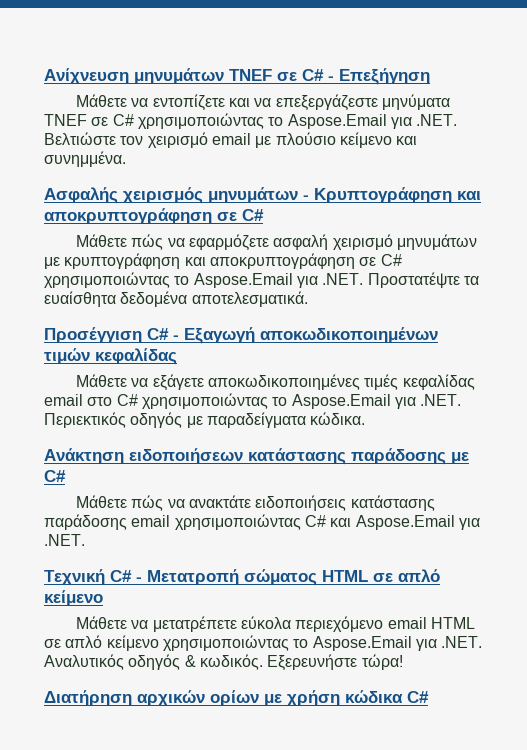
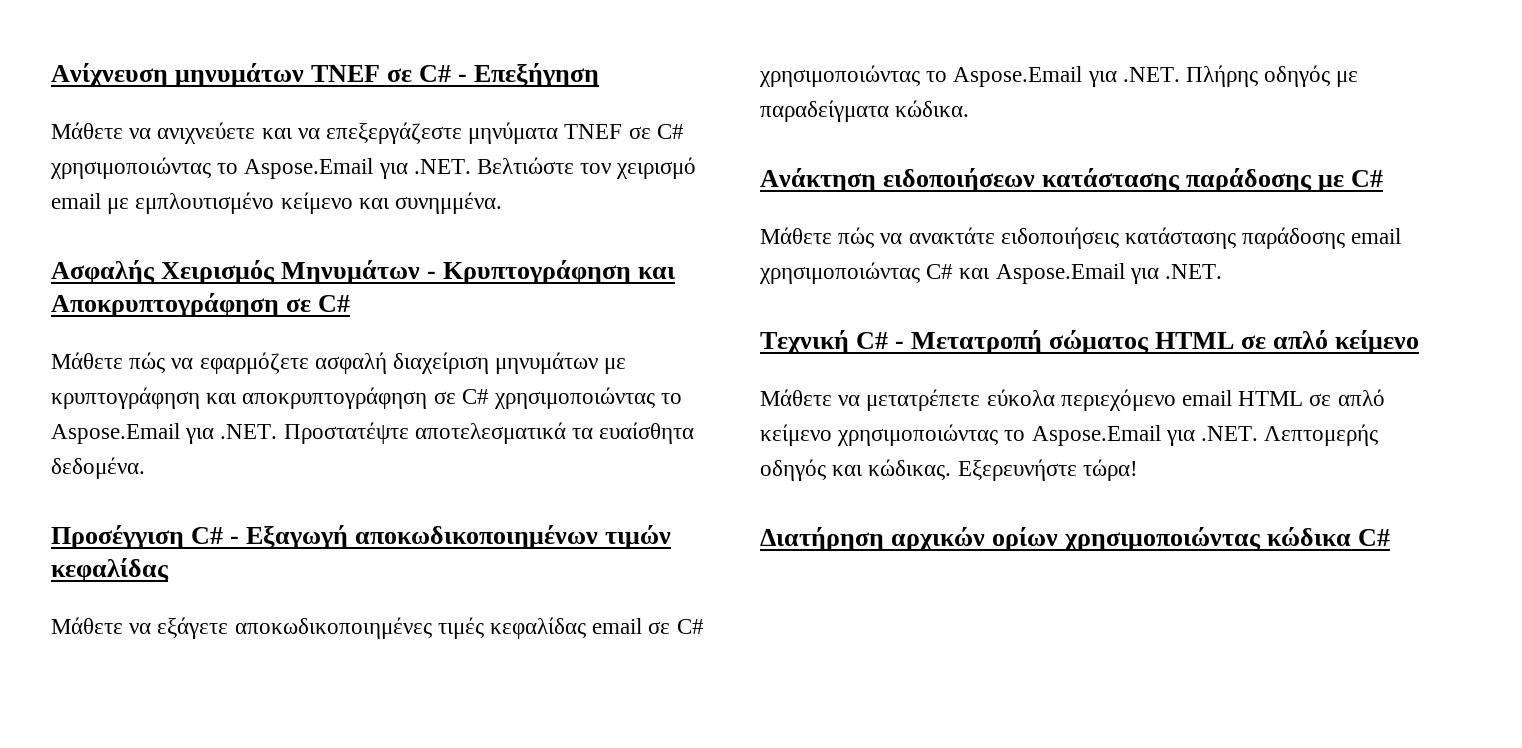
- Μάθετε να εντοπίζετε και να επεξεργάζεστε μηνύματα TNEF σε C# χρησιμοποιώντας το Aspose.Email για .NET. Βελτιώστε τον χειρισμό email με πλούσιο κείμενο και συνημμένα.
+ Μάθετε να ανιχνεύετε και να επεξεργάζεστε μηνύματα TNEF σε C# χρησιμοποιώντας το Aspose.Email για .NET. Βελτιώστε τον χειρισμό email με εμπλουτισμένο κείμενο και συνημμένα.
- Ασφαλής χειρισμός μηνυμάτων - Κρυπτογράφηση και αποκρυπτογράφηση σε C#
+ Ασφαλής Χειρισμός Μηνυμάτων - Κρυπτογράφηση και Αποκρυπτογράφηση σε C#
- Μάθετε πώς να εφαρμόζετε ασφαλή χειρισμό μηνυμάτων με κρυπτογράφηση και αποκρυπτογράφηση σε C# χρησιμοποιώντας το Aspose.Email για .NET. Προστατέψτε τα ευαίσθητα δεδομένα αποτελεσματικά.
+ Μάθετε πώς να εφαρμόζετε ασφαλή διαχείριση μηνυμάτων με κρυπτογράφηση και αποκρυπτογράφηση σε C# χρησιμοποιώντας το Aspose.Email για .NET. Προστατέψτε αποτελεσματικά τα ευαίσθητα δεδομένα.
- Μάθετε να εξάγετε αποκωδικοποιημένες τιμές κεφαλίδας email στο C# χρησιμοποιώντας το Aspose.Email για .NET. Περιεκτικός οδηγός με παραδείγματα κώδικα.
+ Μάθετε να εξάγετε αποκωδικοποιημένες τιμές κεφαλίδας email σε C# χρησιμοποιώντας το Aspose.Email για .NET. Πλήρης οδηγός με παραδείγματα κώδικα.
- Μάθετε να μετατρέπετε εύκολα περιεχόμενο email HTML σε απλό κείμενο χρησιμοποιώντας το Aspose.Email για .NET. Αναλυτικός οδηγός & κωδικός.
+ Μάθετε να μετατρέπετε εύκολα περιεχόμενο email HTML σε απλό κείμενο χρησιμοποιώντας το Aspose.Email για .NET. Λεπτομερής οδηγός και κώδικας.
- Διατήρηση αρχικών ορίων με χρήση κώδικα C#
+ Διατήρηση αρχικών ορίων χρησιμοποιώντας κώδικα C#

